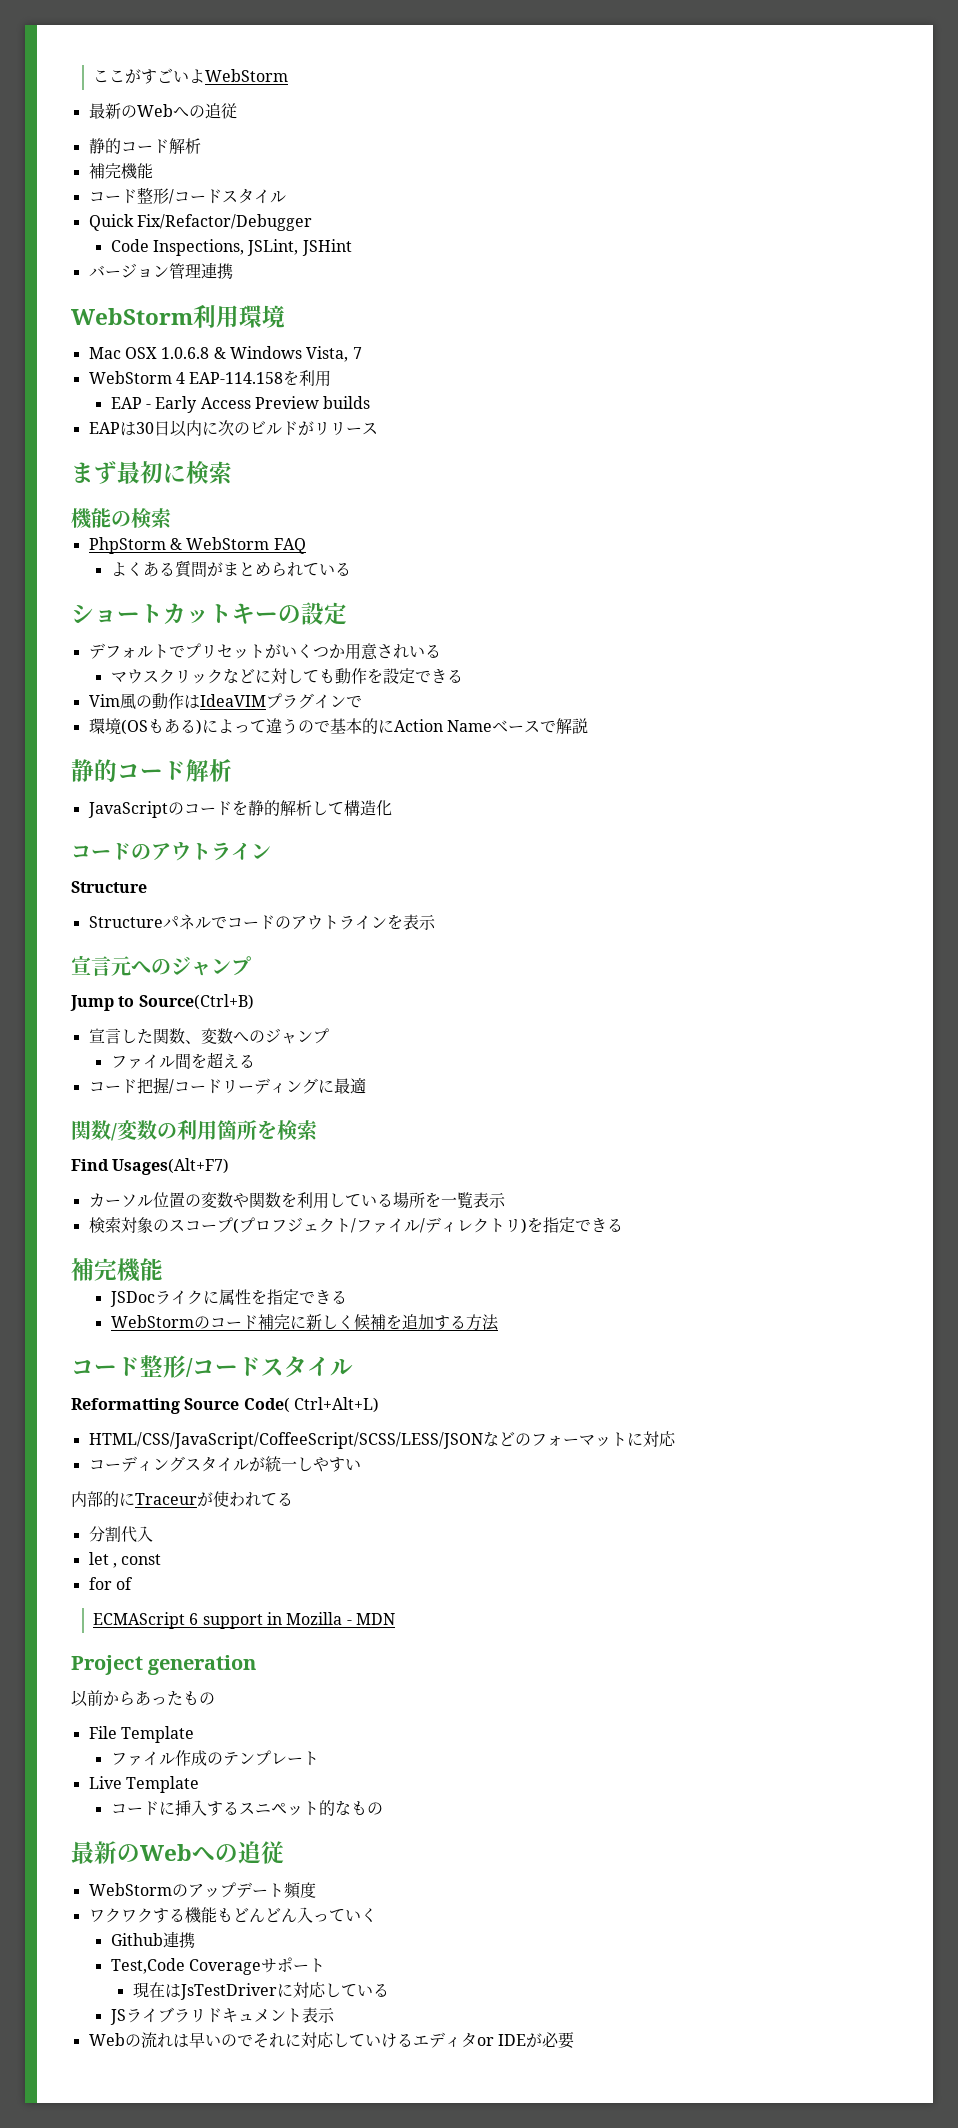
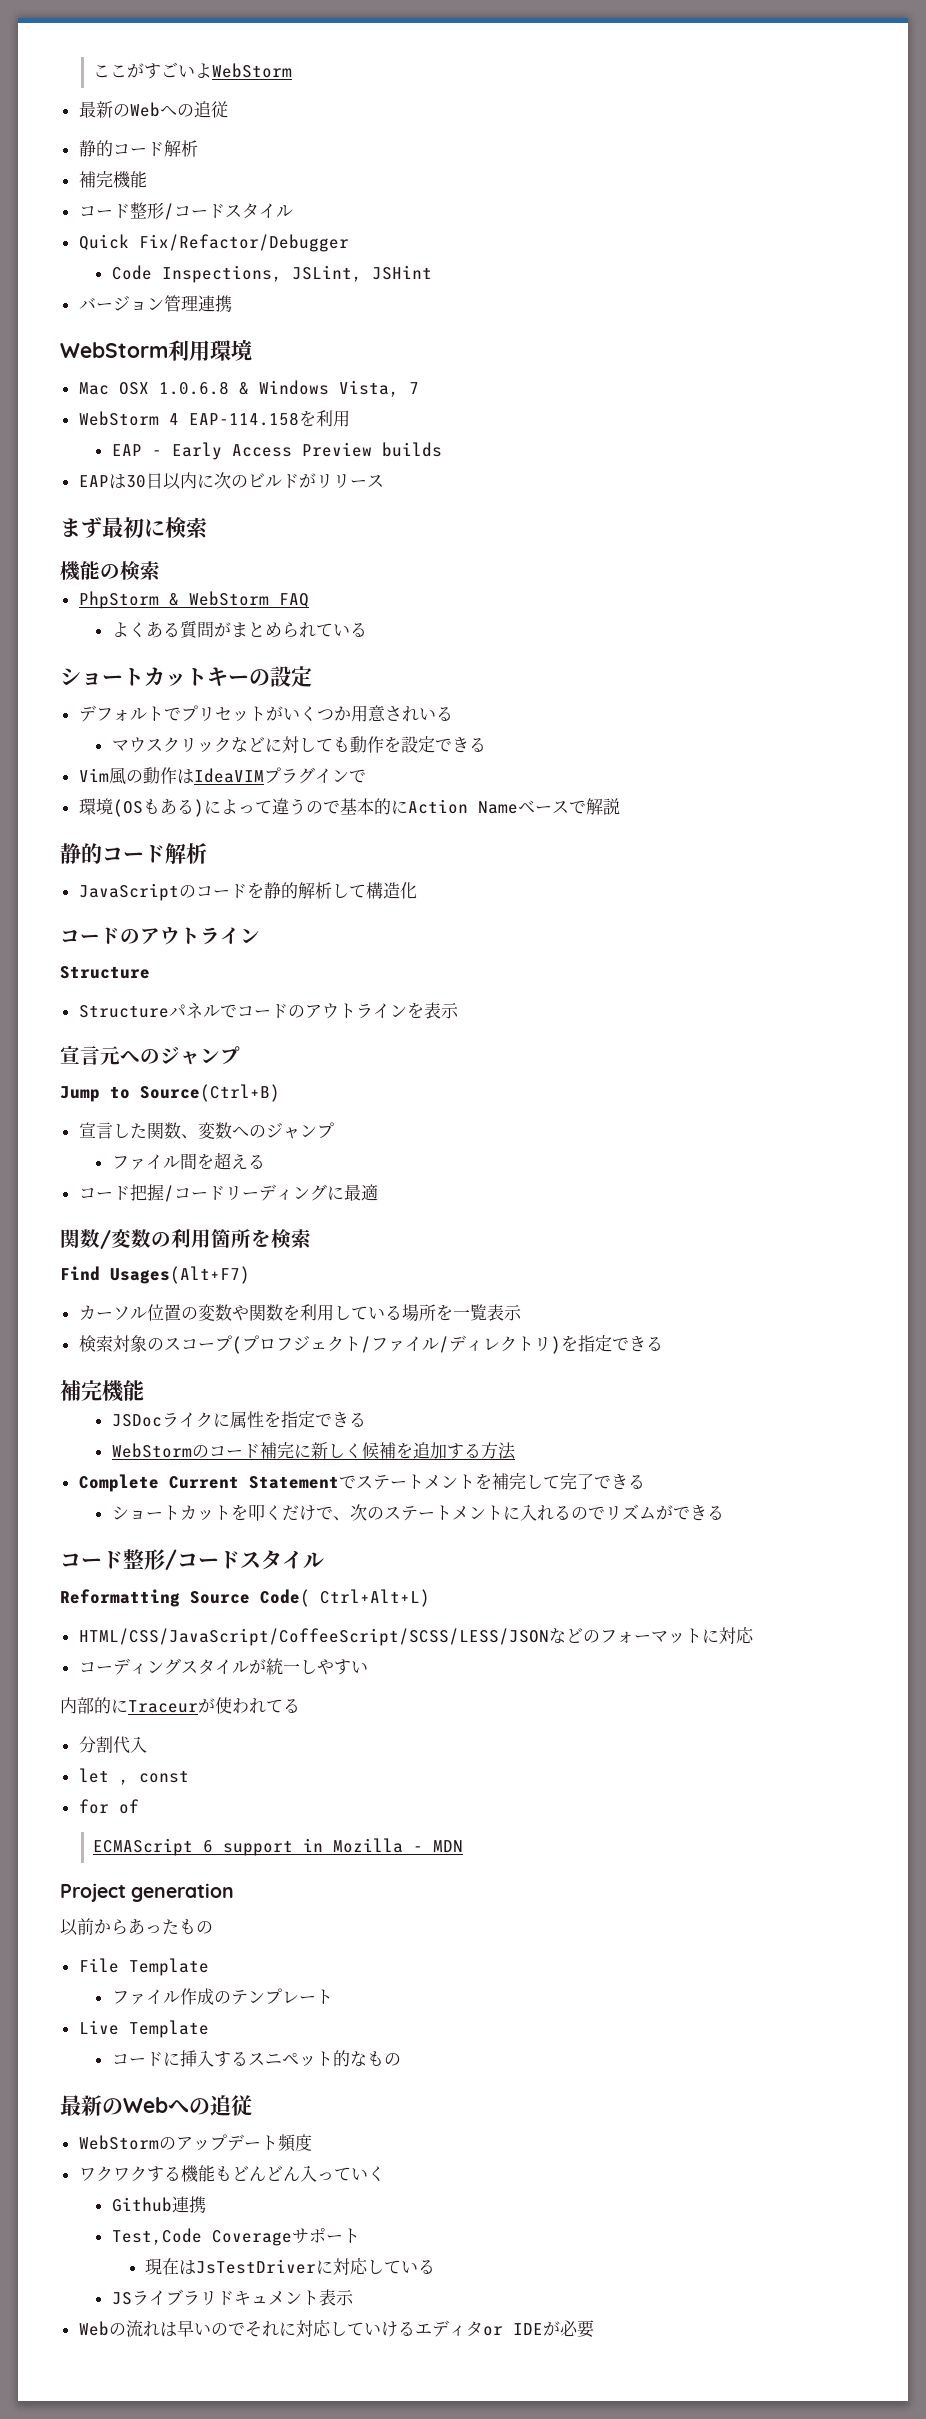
+ Complete Current Statementでステートメントを補完して完了できる
+ ショートカットを叩くだけで、次のステートメントに入れるのでリズムができる

